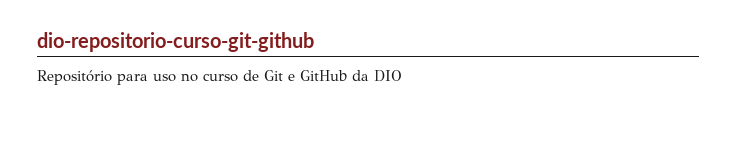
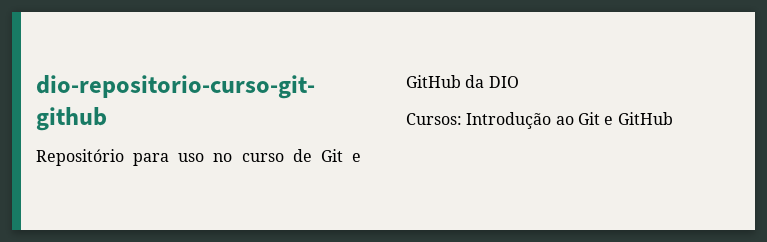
+ Cursos: Introdução ao Git e GitHub

